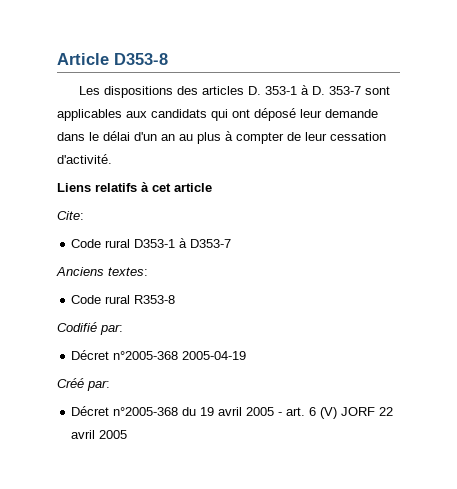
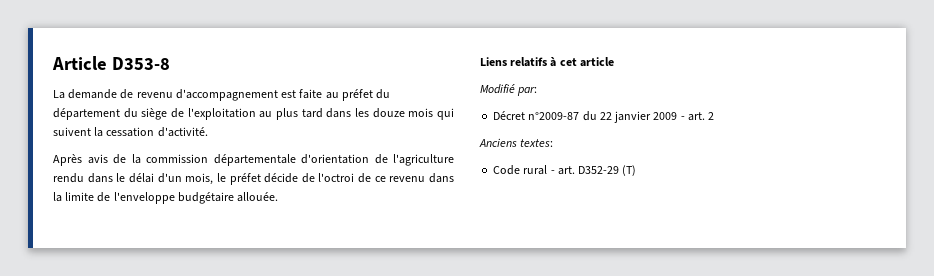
- Les dispositions des articles D. 353-1 à D. 353-7 sont applicables aux candidats qui ont déposé leur demande dans le délai d'un an au plus à compter de leur cessation d'activité.
+ La demande de revenu d'accompagnement est faite au préfet du département du siège de l'exploitation au plus tard dans les douze mois qui suivent la cessation d'activité.
+ Après avis de la commission départementale d'orientation de l'agriculture rendu dans le délai d'un mois, le préfet décide de l'octroi de ce revenu dans la limite de l'enveloppe budgétaire allouée.
- Cite:
- Code rural D353-1 à D353-7
+ Modifié par:
+ Décret n°2009-87 du 22 janvier 2009 - art. 2
  Anciens textes:
- Code rural R353-8
- Codifié par:
- Décret n°2005-368 2005-04-19
- Créé par:
- Décret n°2005-368 du 19 avril 2005 - art. 6 (V) JORF 22 avril 2005
+ Code rural - art. D352-29 (T)

